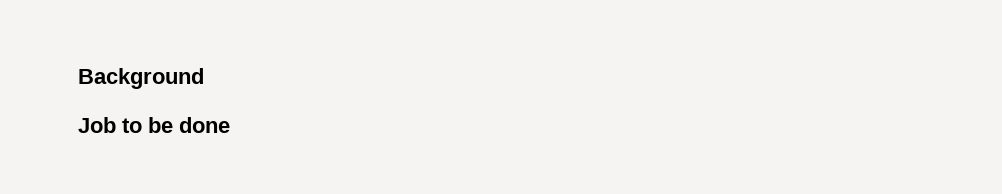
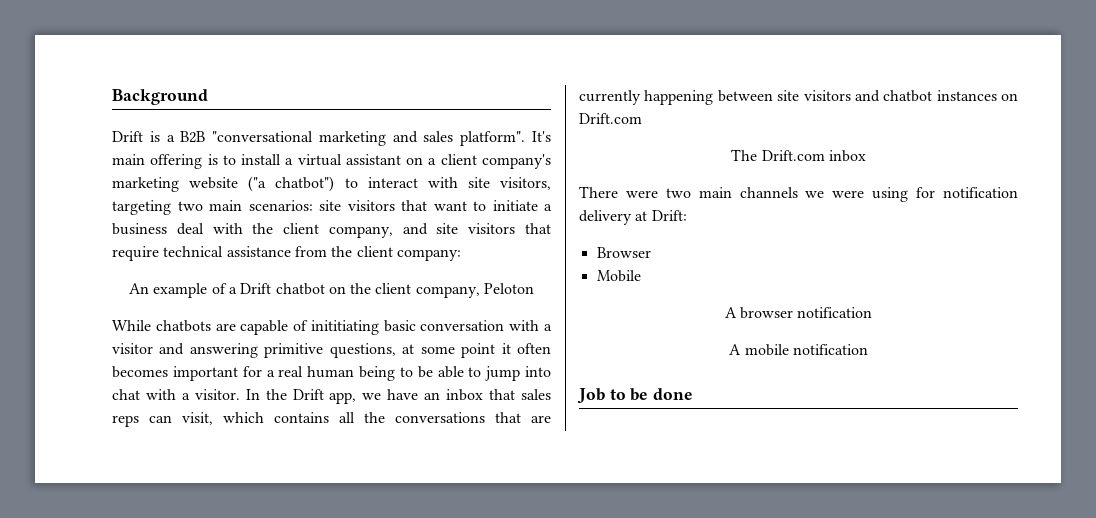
+ Drift is a B2B "conversational marketing and sales platform". It's main offering is to install a virtual assistant on a client company's marketing website ("a chatbot") to interact with site visitors, targeting two main scenarios: site visitors that want to initiate a business deal with the client company, and site visitors that require technical assistance from the client company:
+ An example of a Drift chatbot on the client company, Peloton
+ While chatbots are capable of inititiating basic conversation with a visitor and answering primitive questions, at some point it often becomes important for a real human being to be able to jump into chat with a visitor. In the Drift app, we have an inbox that sales reps can visit, which contains all the conversations that are currently happening between site visitors and chatbot instances on Drift.com
+ The Drift.com inbox
+ There were two main channels we were using for notification delivery at Drift:
+ Browser
+ Mobile
+ A browser notification
+ A mobile notification

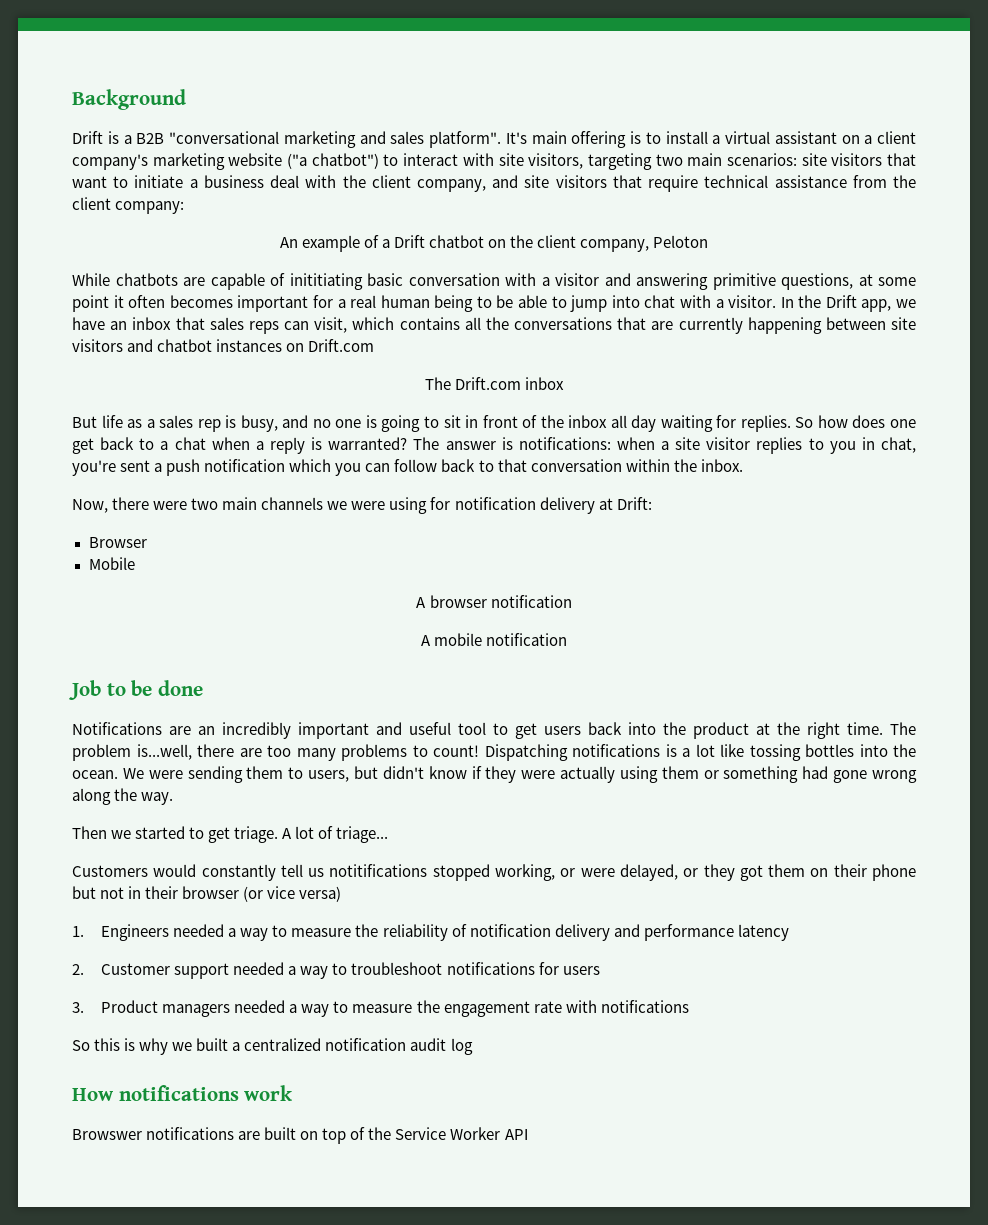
- There were two main channels we were using for notification delivery at Drift:
+ But life as a sales rep is busy, and no one is going to sit in front of the inbox all day waiting for replies. So how does one get back to a chat when a reply is warranted? The answer is notifications: when a site visitor replies to you in chat, you're sent a push notification which you can follow back to that conversation within the inbox.
+ Now, there were two main channels we were using for notification delivery at Drift:
+ Notifications are an incredibly important and useful tool to get users back into the product at the right time. The problem is...well, there are too many problems to count! Dispatching notifications is a lot like tossing bottles into the ocean. We were sending them to users, but didn't know if they were actually using them or something had gone wrong along the way.
+ Then we started to get triage. A lot of triage...
+ Customers would constantly tell us notitifications stopped working, or were delayed, or they got them on their phone but not in their browser (or vice versa)
+ 1. Engineers needed a way to measure the reliability of notification delivery and performance latency
+ 2. Customer support needed a way to troubleshoot notifications for users
+ 3. Product managers needed a way to measure the engagement rate with notifications
+ So this is why we built a centralized notification audit log
+ How notifications work
+ Browswer notifications are built on top of the Service Worker API

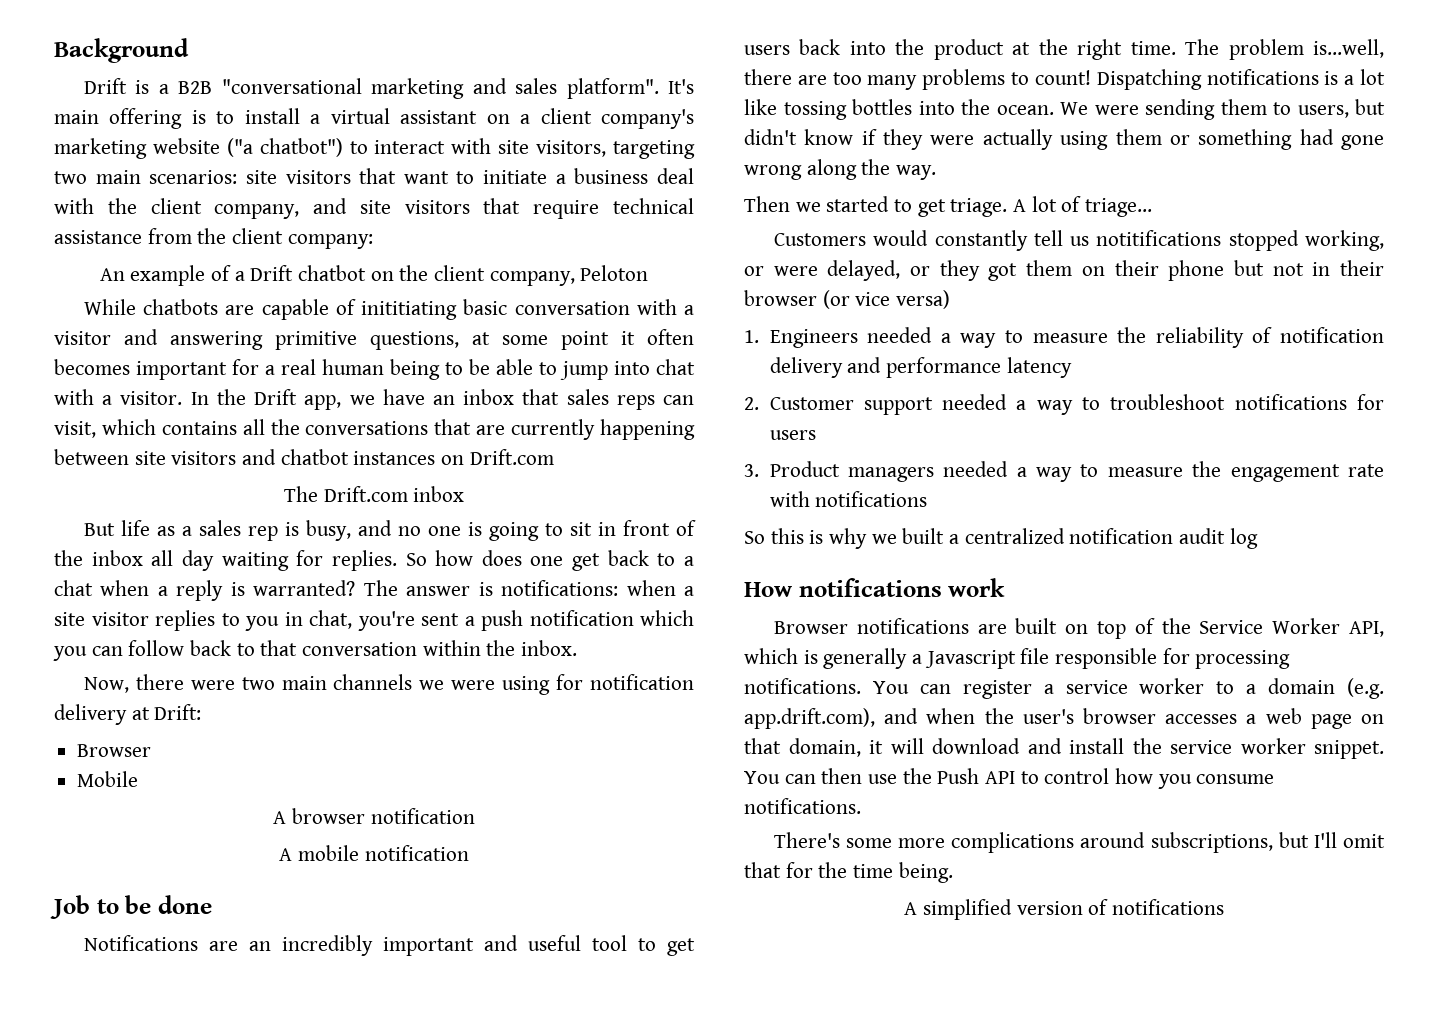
- Browswer notifications are built on top of the Service Worker API
+ Browser notifications are built on top of the Service Worker API, which is generally a Javascript file responsible for processing notifications. You can register a service worker to a domain (e.g. app.drift.com), and when the user's browser accesses a web page on that domain, it will download and install the service worker snippet. You can then use the Push API to control how you consume notifications.
+ There's some more complications around subscriptions, but I'll omit that for the time being.
+ A simplified version of notifications

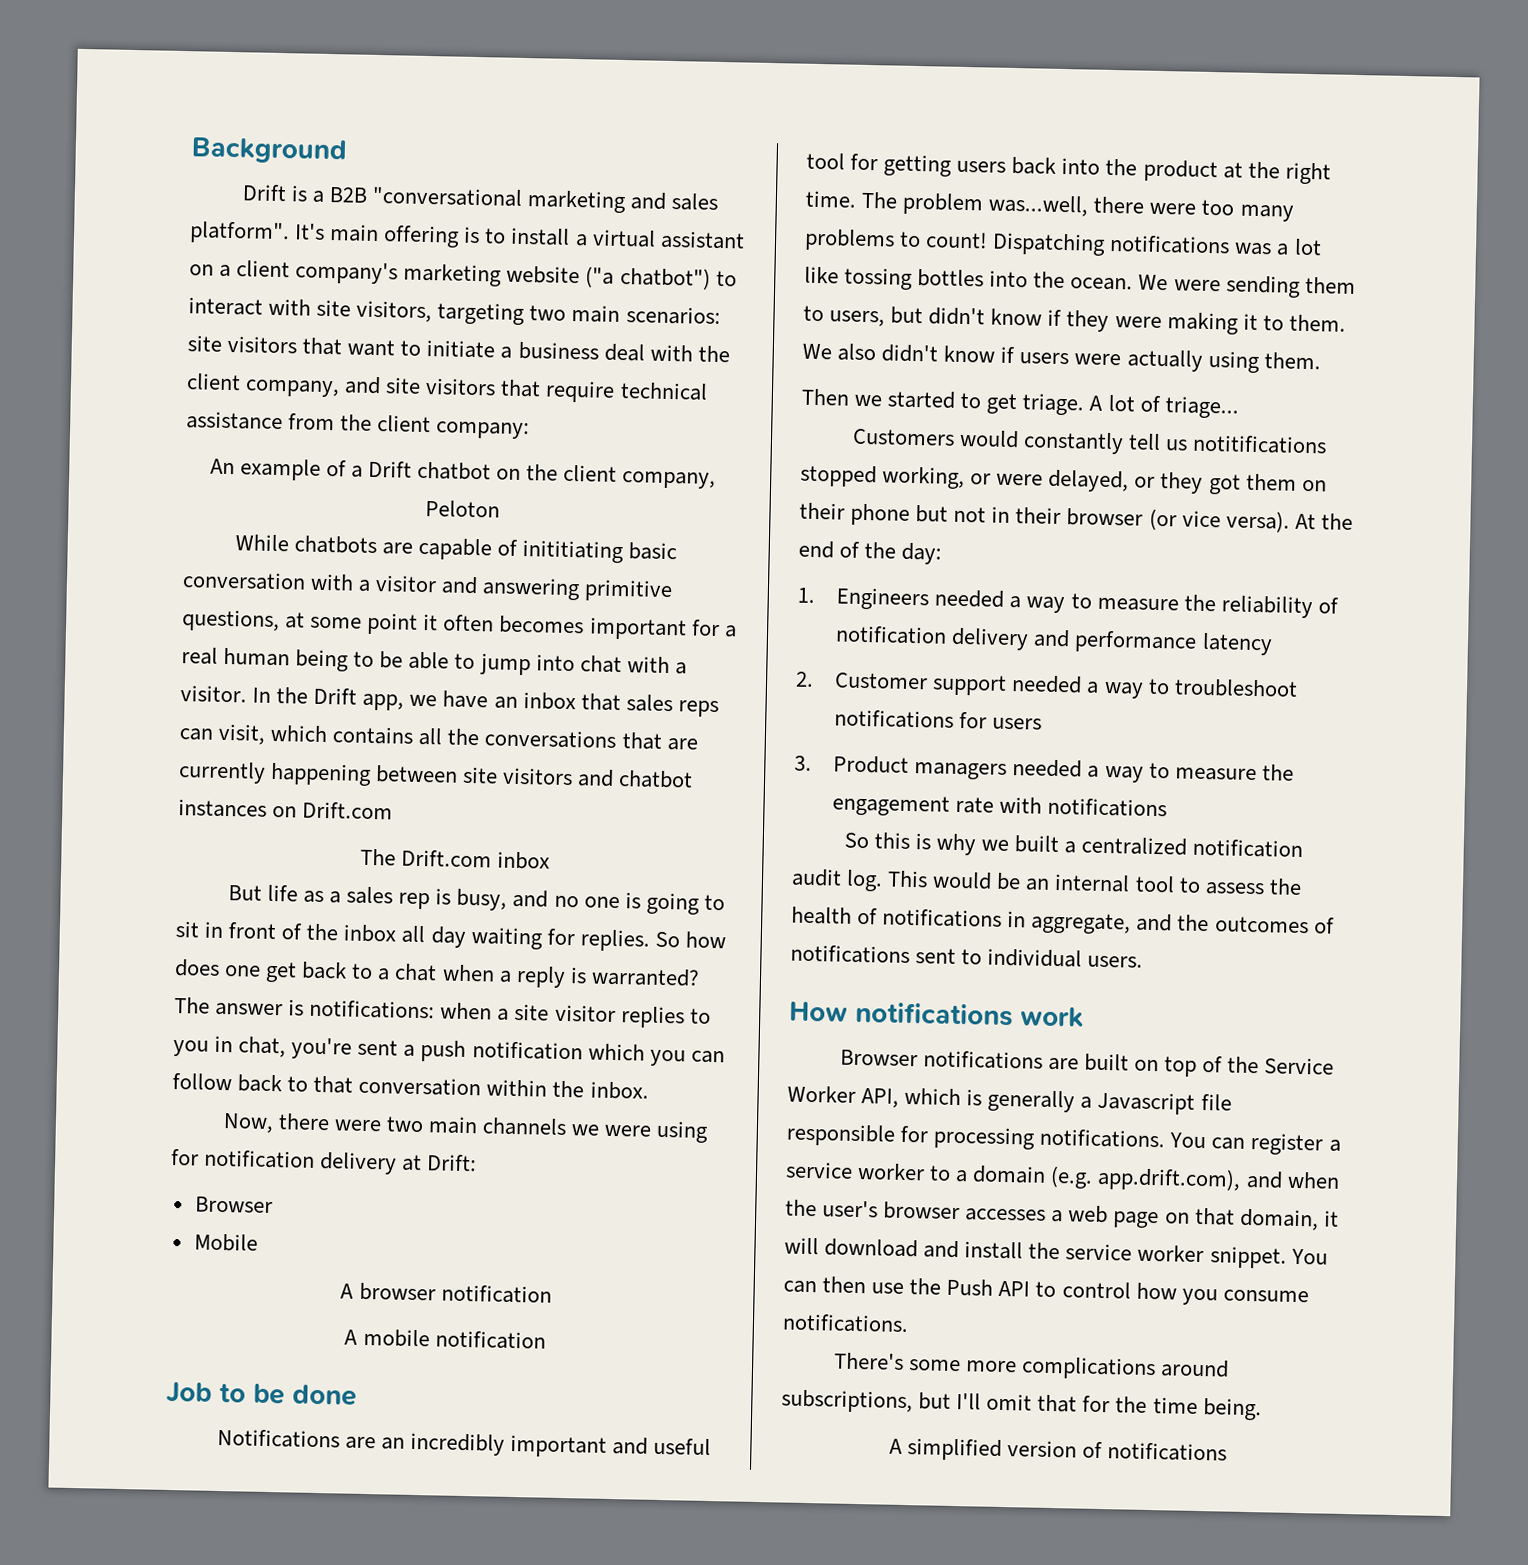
- Notifications are an incredibly important and useful tool to get users back into the product at the right time.
+ Notifications are an incredibly important and useful tool for getting users back into the product at the right time.
- The problem is...well, there are too many problems to count!
+ The problem was...well, there were too many problems to count!
- Dispatching notifications is a lot like tossing bottles into the ocean.
+ Dispatching notifications was a lot like tossing bottles into the ocean.
- We were sending them to users, but didn't know if they were actually using them or something had gone wrong along the way.
+ We were sending them to users, but didn't know if they were making it to them. We also didn't know if users were actually using them.
- Customers would constantly tell us notitifications stopped working, or were delayed, or they got them on their phone but not in their browser (or vice versa)
+ Customers would constantly tell us notitifications stopped working, or were delayed, or they got them on their phone but not in their browser (or vice versa). At the end of the day:
- So this is why we built a centralized notification audit log
+ So this is why we built a centralized notification audit log. This would be an internal tool to assess the health of notifications in aggregate, and the outcomes of notifications sent to individual users.

